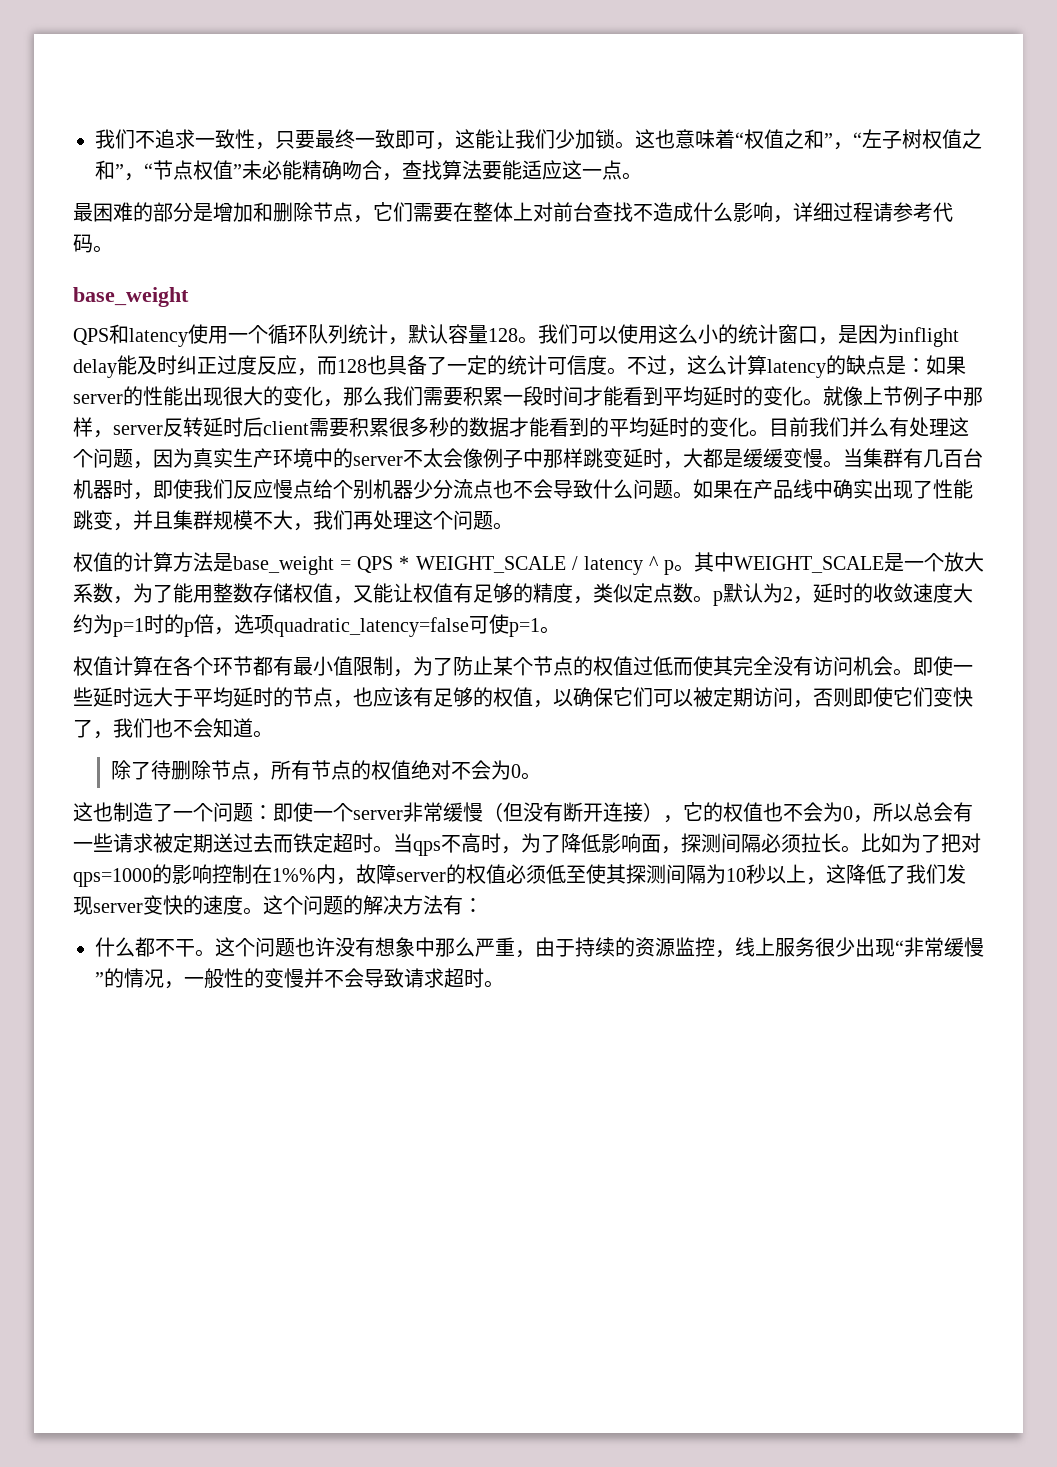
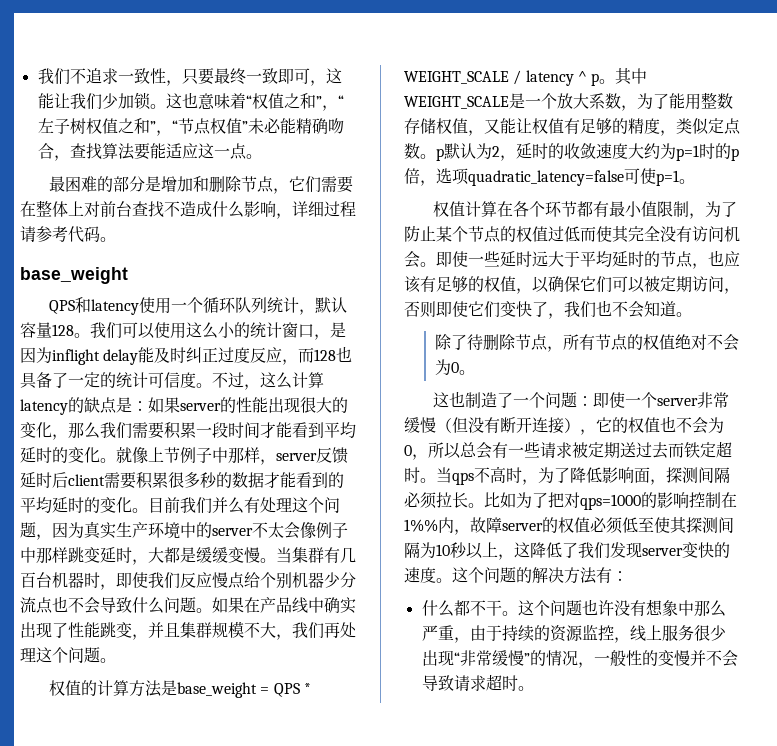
- 就像上节例子中那样，server反转延时后client需要积累很多秒的数据才能看到的平均延时的变化。
+ 就像上节例子中那样，server反馈延时后client需要积累很多秒的数据才能看到的平均延时的变化。

